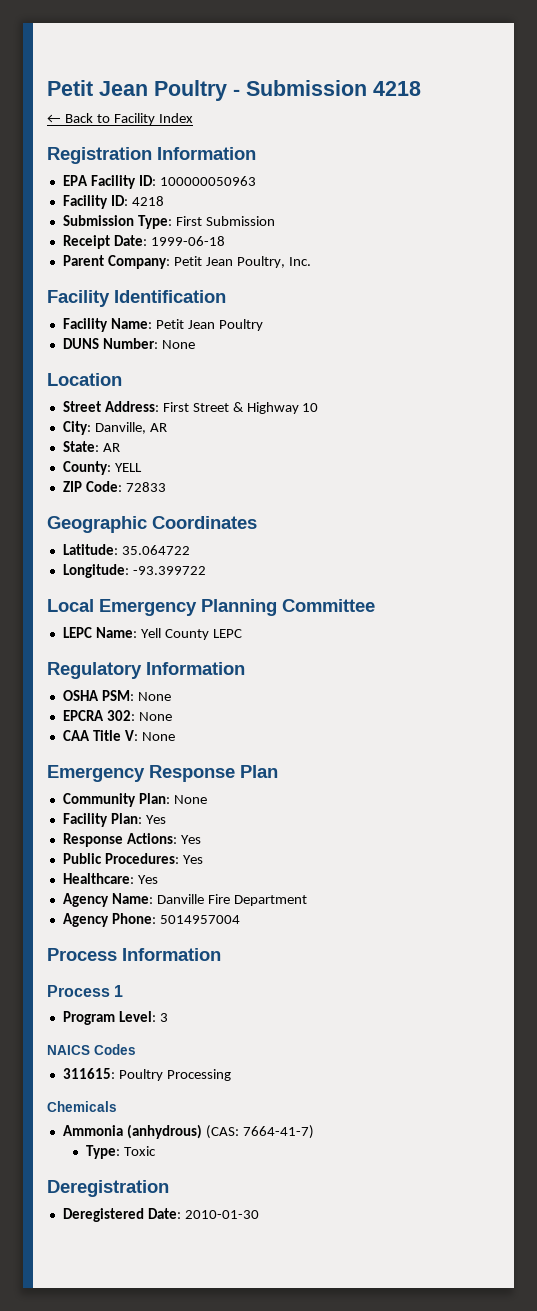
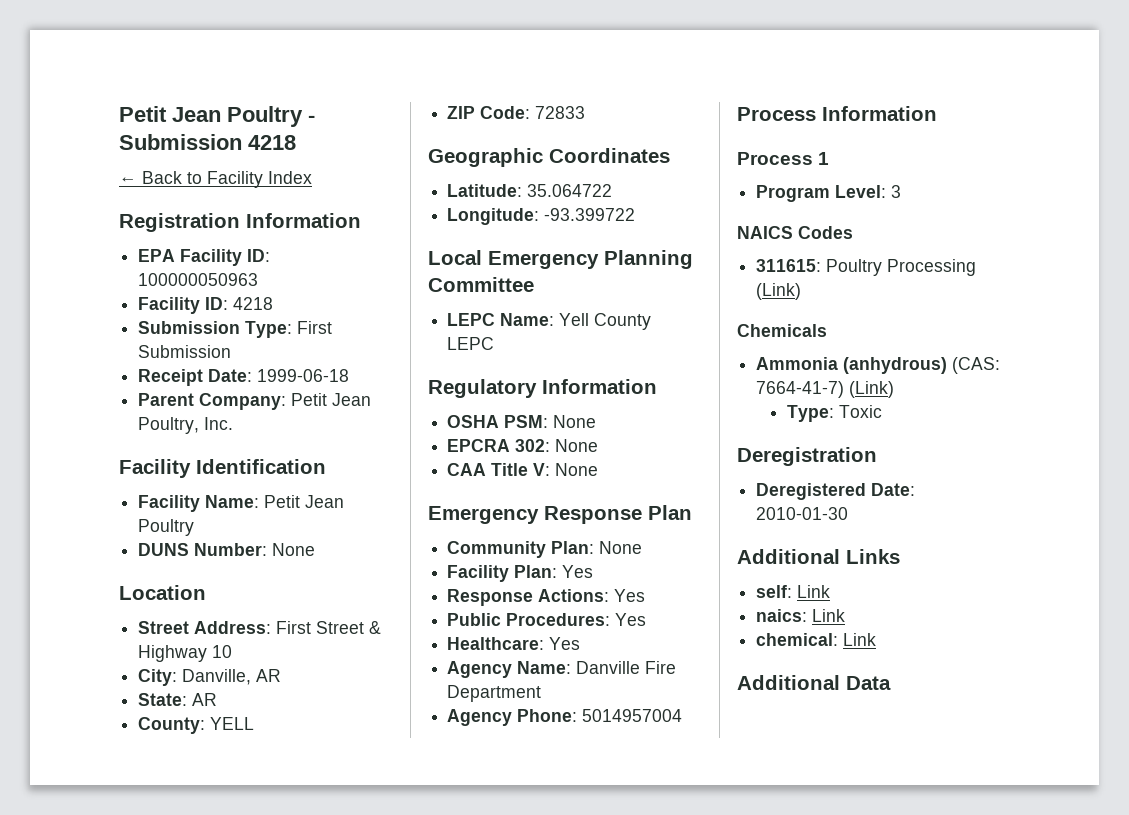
- 311615: Poultry Processing
+ 311615: Poultry Processing (Link)
- Ammonia (anhydrous) (CAS: 7664-41-7)
+ Ammonia (anhydrous) (CAS: 7664-41-7) (Link)
+ Additional Links
+ self: Link
+ naics: Link
+ chemical: Link
+ Additional Data

